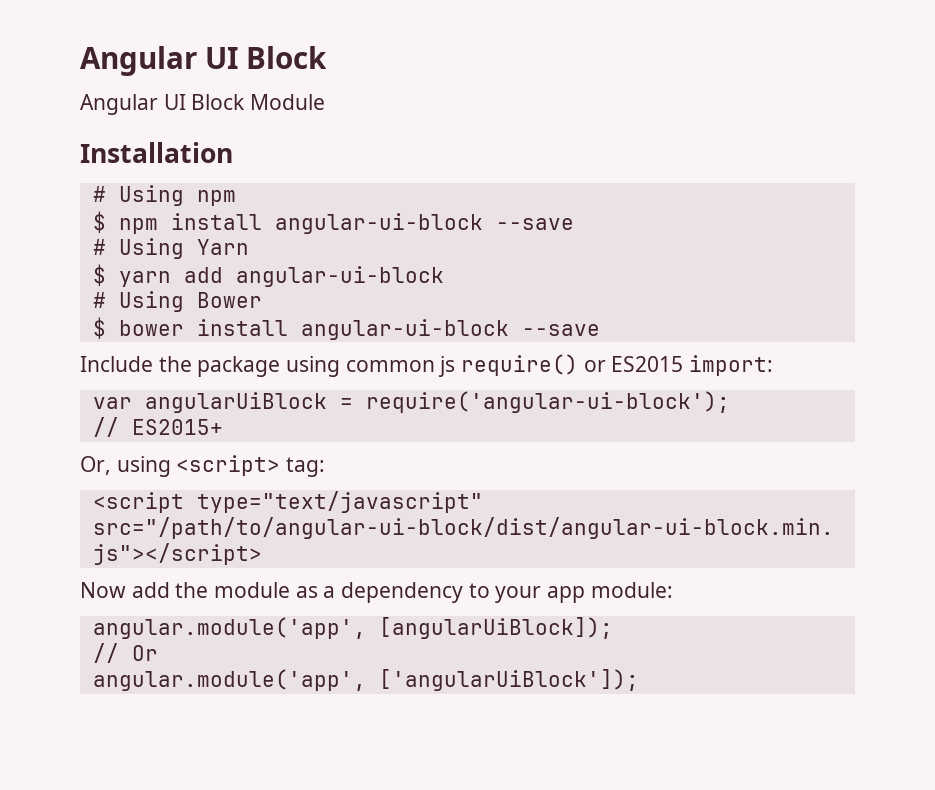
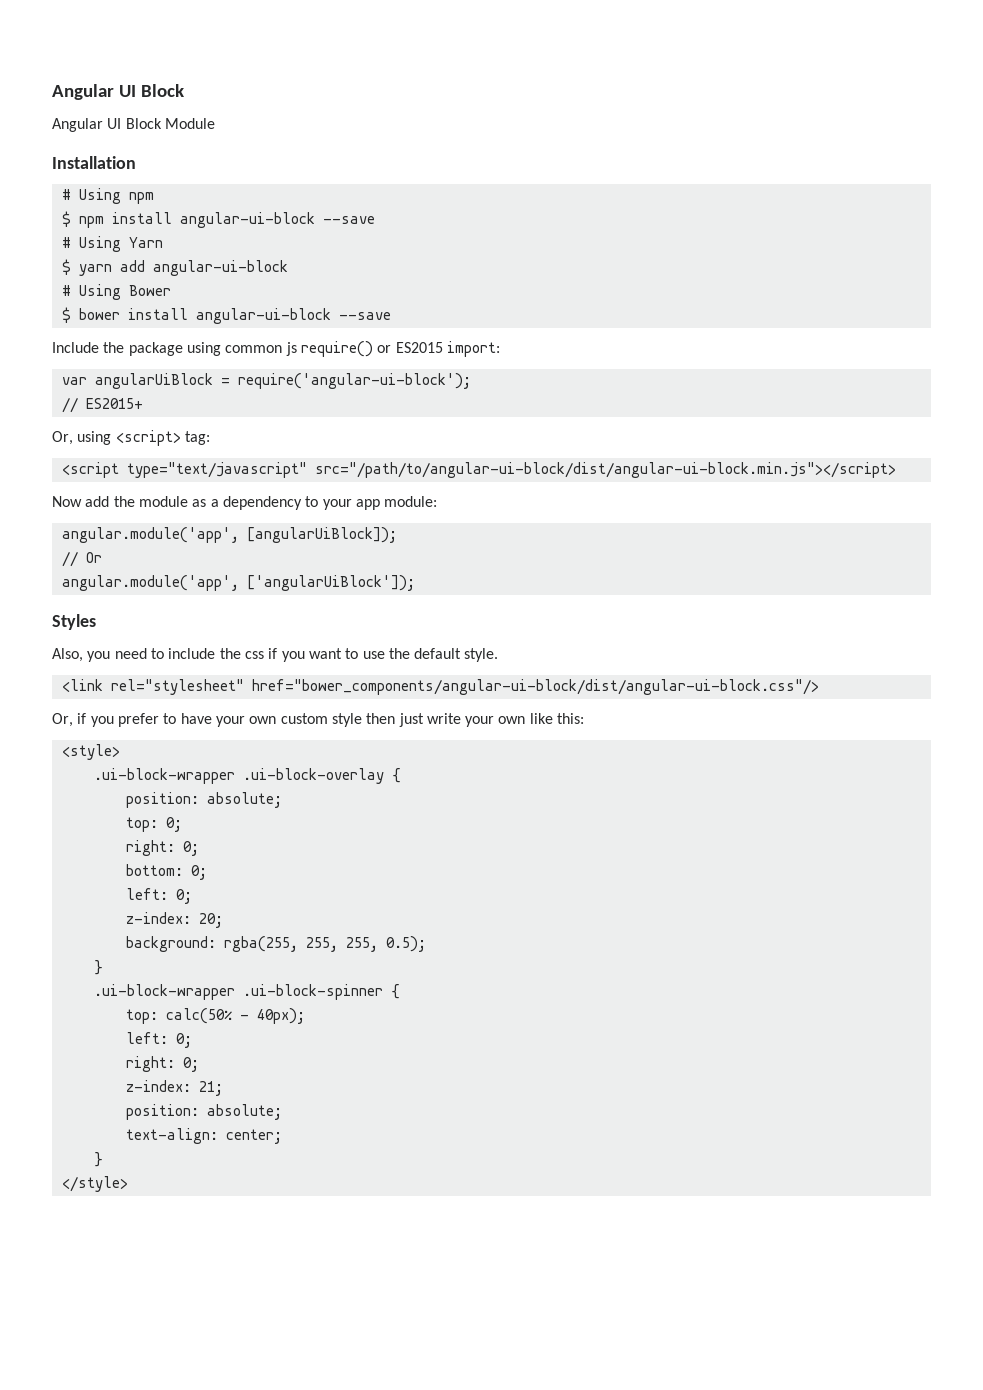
+ Styles
+ Also, you need to include the css if you want to use the default style.
+ <link rel="stylesheet" href="bower_components/angular-ui-block/dist/angular-ui-block.css"/>
+ Or, if you prefer to have your own custom style then just write your own like this:
+ <style>
+ .ui-block-wrapper .ui-block-overlay {
+ position: absolute;
+ top: 0;
+ right: 0;
+ bottom: 0;
+ left: 0;
+ z-index: 20;
+ background: rgba(255, 255, 255, 0.5);
+ }
+ .ui-block-wrapper .ui-block-spinner {
+ top: calc(50% - 40px);
+ left: 0;
+ right: 0;
+ z-index: 21;
+ position: absolute;
+ text-align: center;
+ }
+ </style>

